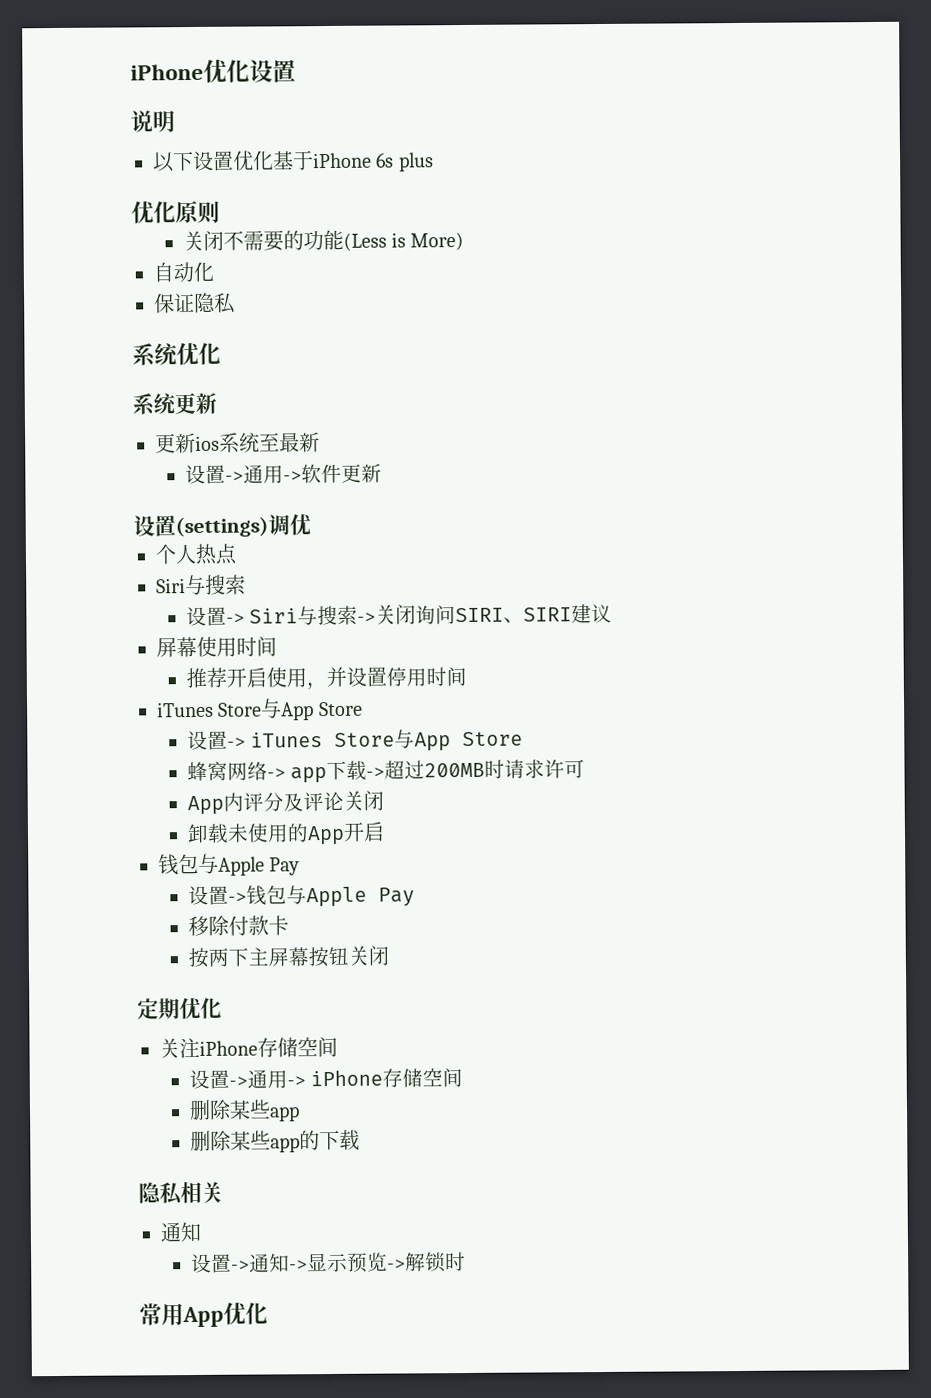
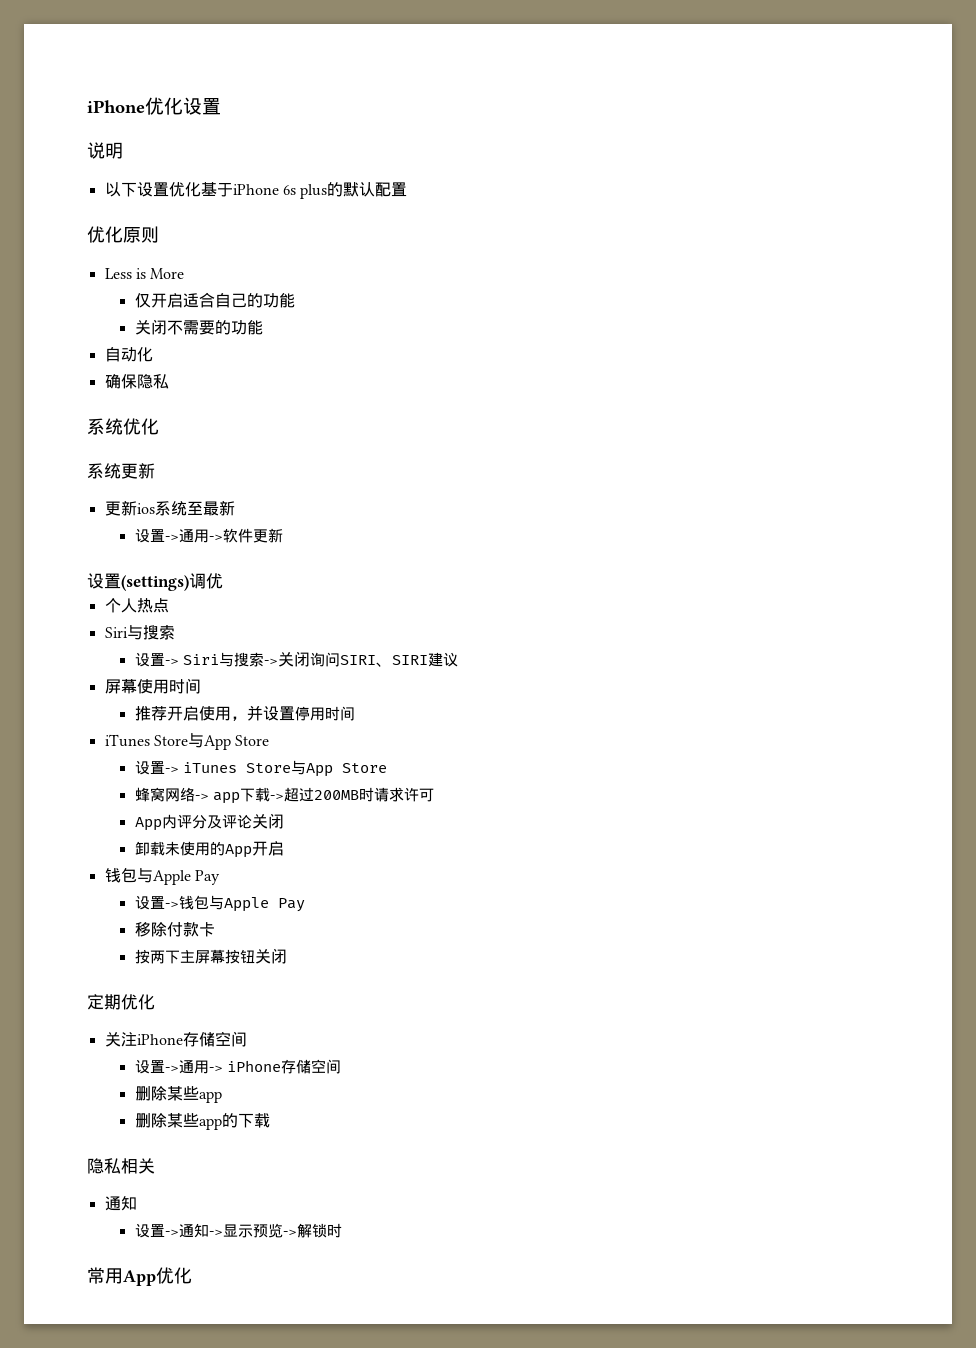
- 以下设置优化基于iPhone 6s plus
+ 以下设置优化基于iPhone 6s plus的默认配置
+ Less is More
+ 仅开启适合自己的功能
- 关闭不需要的功能(Less is More)
+ 关闭不需要的功能
- 保证隐私
+ 确保隐私

